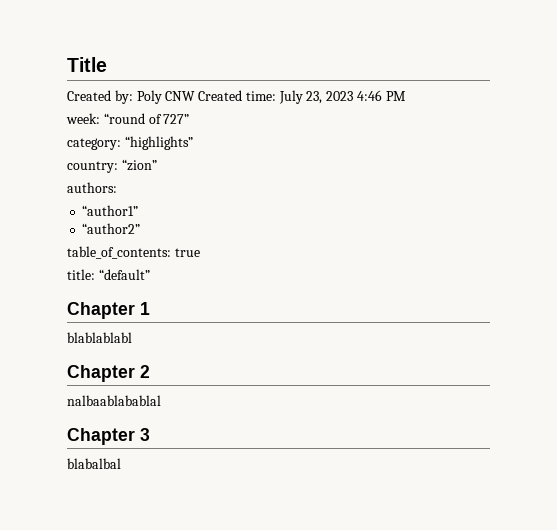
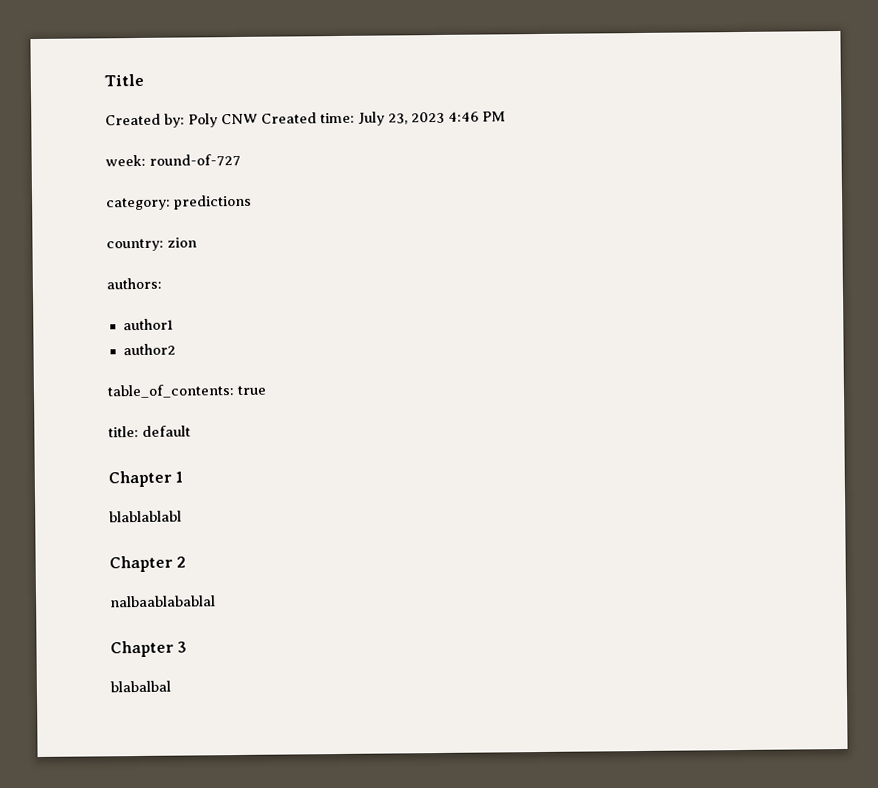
- week: “round of 727”
+ week: round-of-727
- category: “highlights”
+ category: predictions
- country: “zion”
+ country: zion
- “author1”
- “author2”
+ author1
+ author2
- title: “default”
+ title: default

